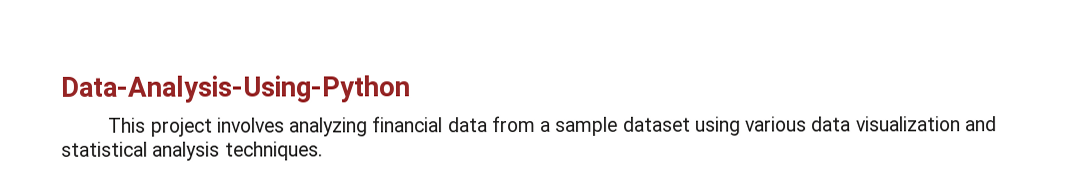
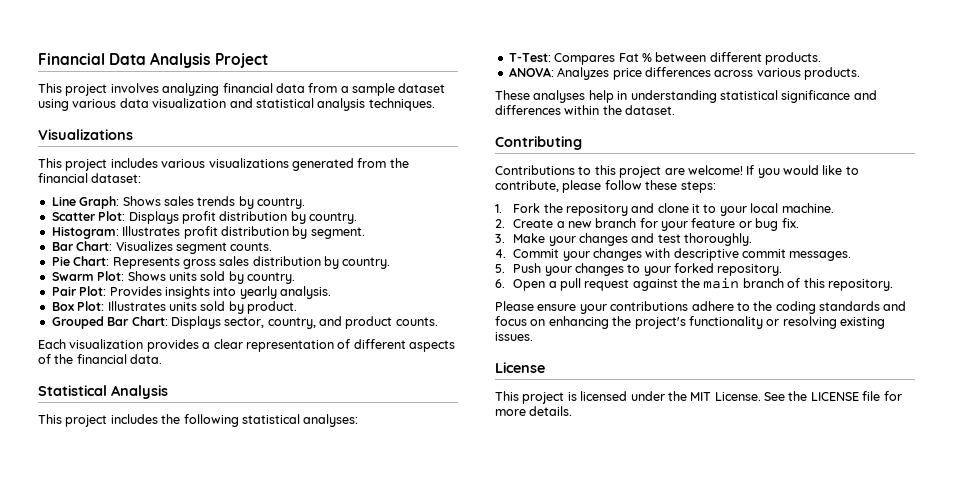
- Data-Analysis-Using-Python
+ Financial Data Analysis Project
+ Visualizations
+ This project includes various visualizations generated from the financial dataset:
+ Line Graph: Shows sales trends by country.
+ Scatter Plot: Displays profit distribution by country.
+ Histogram: Illustrates profit distribution by segment.
+ Bar Chart: Visualizes segment counts.
+ Pie Chart: Represents gross sales distribution by country.
+ Swarm Plot: Shows units sold by country.
+ Pair Plot: Provides insights into yearly analysis.
+ Box Plot: Illustrates units sold by product.
+ Grouped Bar Chart: Displays sector, country, and product counts.
+ Each visualization provides a clear representation of different aspects of the financial data.
+ Statistical Analysis
+ This project includes the following statistical analyses:
+ T-Test: Compares Fat % between different products.
+ ANOVA: Analyzes price differences across various products.
+ These analyses help in understanding statistical significance and differences within the dataset.
+ Contributing
+ Contributions to this project are welcome! If you would like to contribute, please follow these steps:
+ 1. Fork the repository and clone it to your local machine.
+ 2. Create a new branch for your feature or bug fix.
+ 3. Make your changes and test thoroughly.
+ 4. Commit your changes with descriptive commit messages.
+ 5. Push your changes to your forked repository.
+ 6. Open a pull request against the main branch of this repository.
+ Please ensure your contributions adhere to the coding standards and focus on enhancing the project's functionality or resolving existing issues.
+ License
+ This project is licensed under the MIT License. See the LICENSE file for more details.

